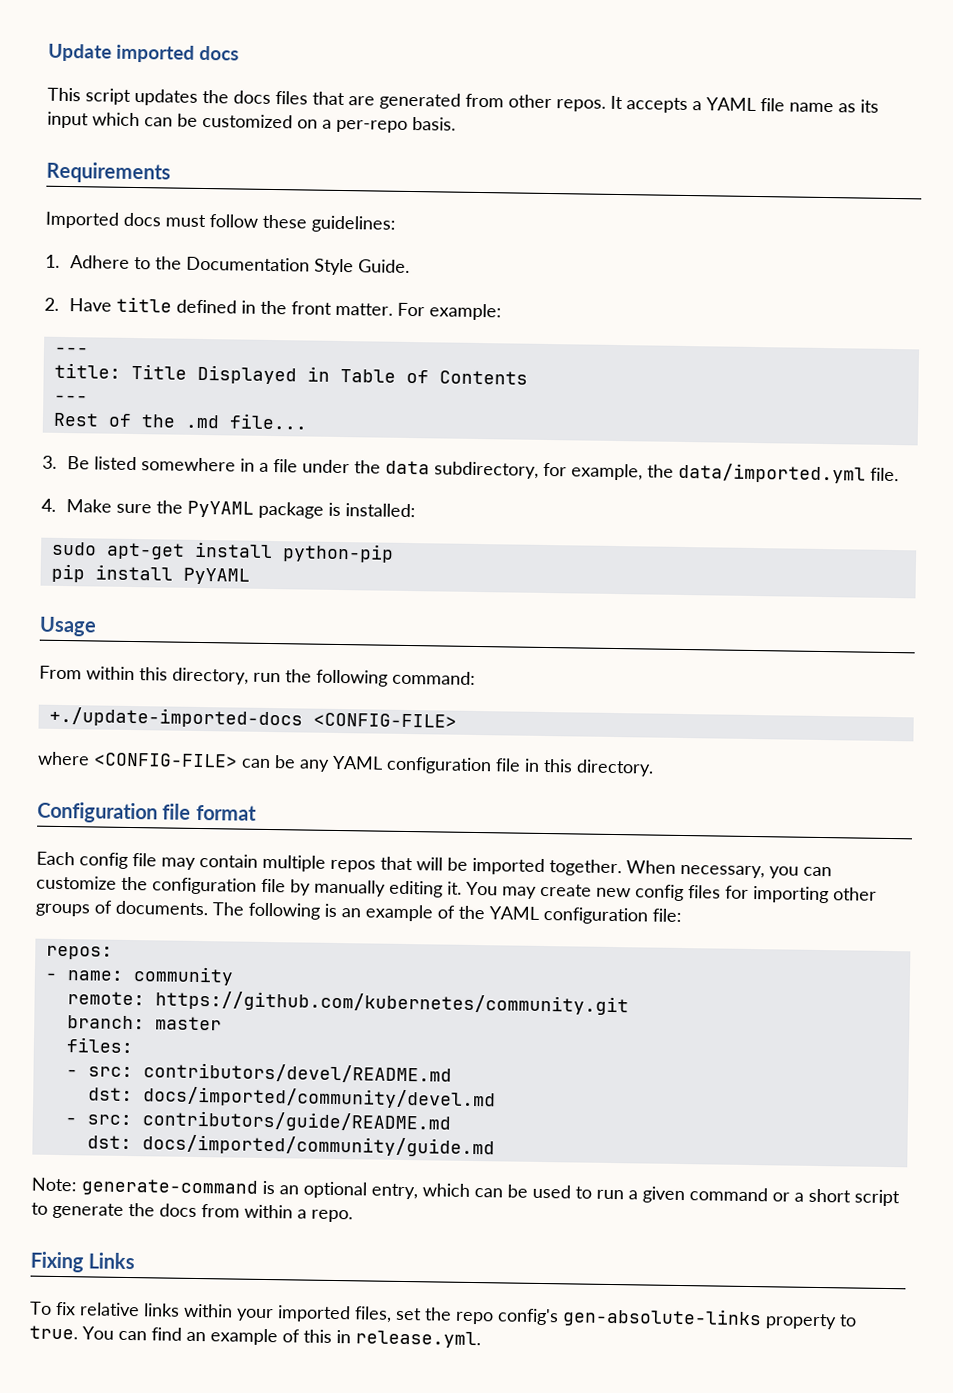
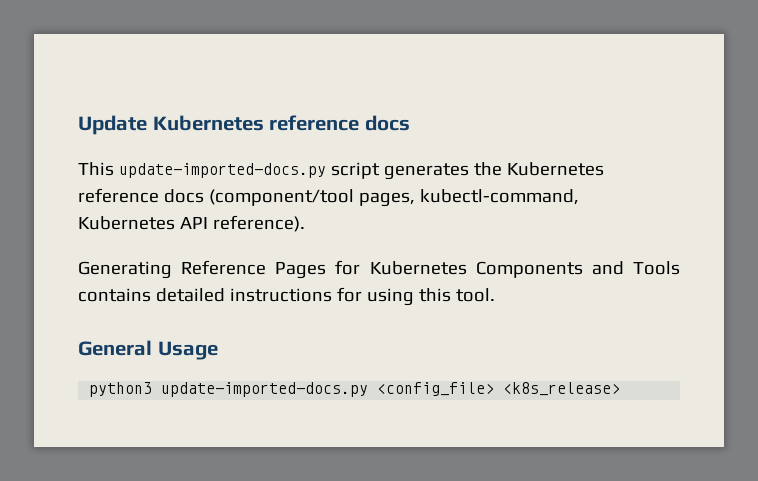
- Update imported docs
+ Update Kubernetes reference docs
- This script updates the docs files that are generated from other repos. It accepts a YAML file name as its input which can be customized on a per-repo basis.
- Requirements
- Imported docs must follow these guidelines:
- 1. Adhere to the Documentation Style Guide.
- 2. Have title defined in the front matter. For example:
- ---
- title: Title Displayed in Table of Contents
- ---
- Rest of the .md file...
- 3. Be listed somewhere in a file under the data subdirectory, for example, the data/imported.yml file.
- 4. Make sure the PyYAML package is installed:
- sudo apt-get install python-pip
- pip install PyYAML
- Usage
- From within this directory, run the following command:
- +./update-imported-docs <CONFIG-FILE>
- where <CONFIG-FILE> can be any YAML configuration file in this directory.
- Configuration file format
- Each config file may contain multiple repos that will be imported together. When necessary, you can customize the configuration file by manually editing it. You may create new config files for importing other groups of documents. The following is an example of the YAML configuration file:
- repos:
- - name: community
- remote: https://github.com/kubernetes/community.git
- branch: master
- files:
- - src: contributors/devel/README.md
- dst: docs/imported/community/devel.md
- - src: contributors/guide/README.md
- dst: docs/imported/community/guide.md
- Note: generate-command is an optional entry, which can be used to run a given command or a short script to generate the docs from within a repo.
- Fixing Links
- To fix relative links within your imported files, set the repo config's gen-absolute-links property to true. You can find an example of this in release.yml.
+ This update-imported-docs.py script generates the Kubernetes reference docs (component/tool pages, kubectl-command, Kubernetes API reference).
+ Generating Reference Pages for Kubernetes Components and Tools contains detailed instructions for using this tool.
+ General Usage
+ python3 update-imported-docs.py <config_file> <k8s_release>

